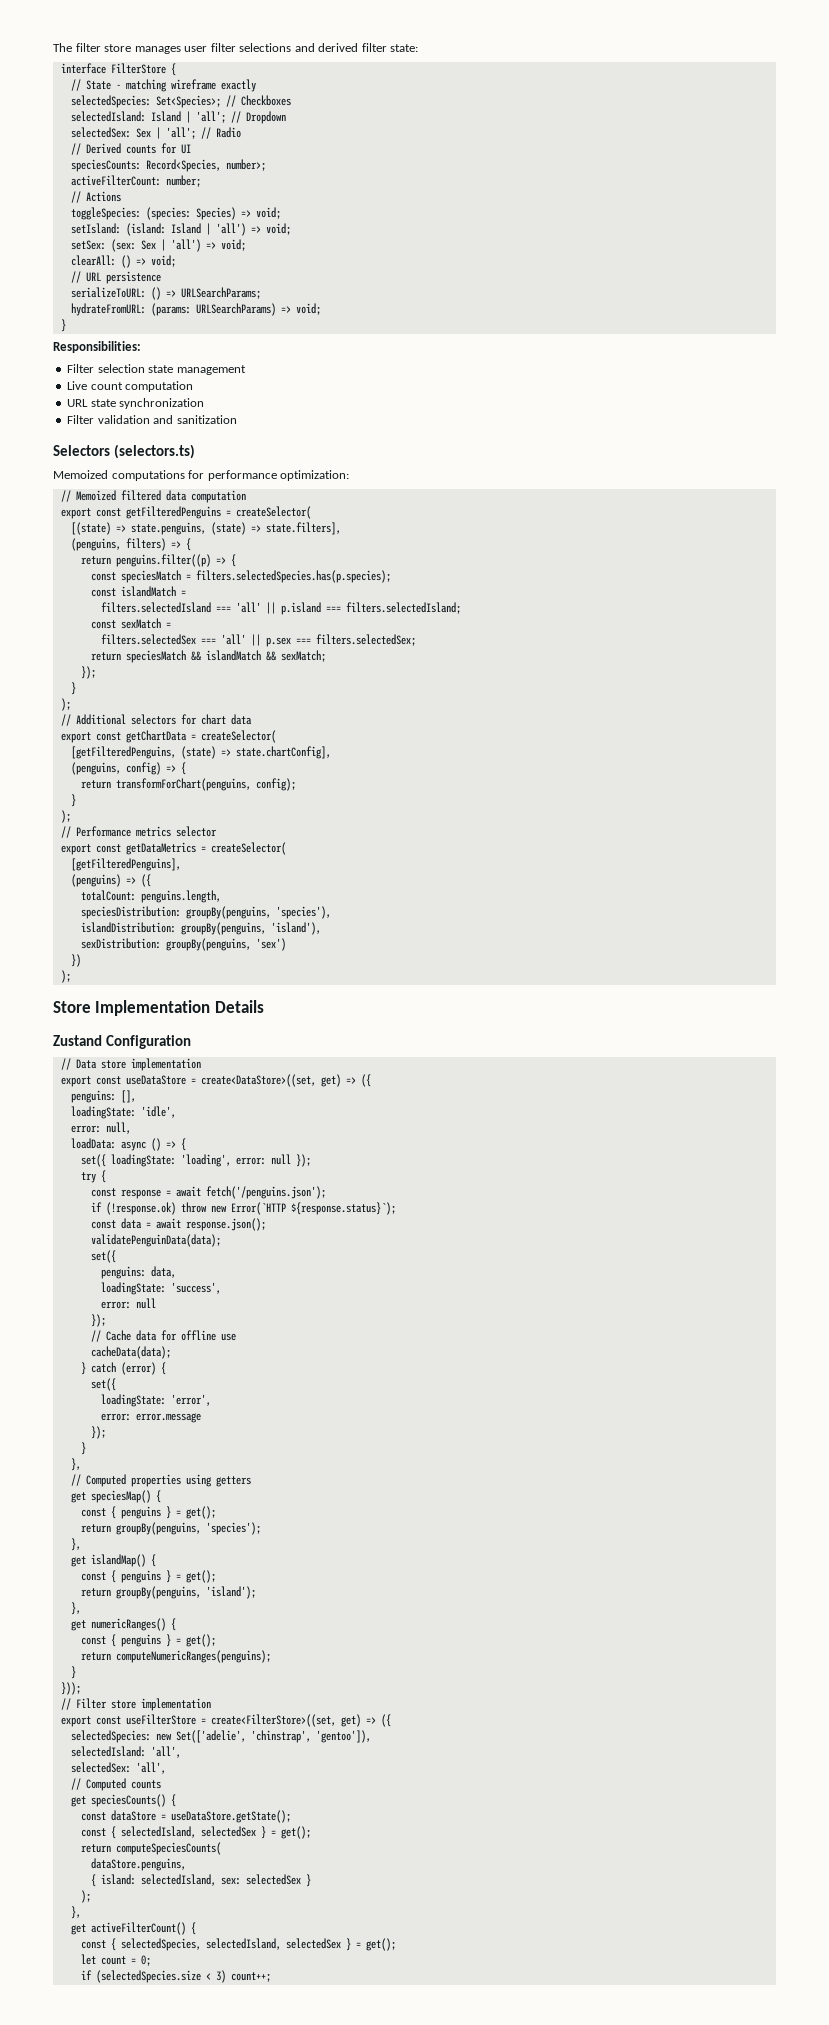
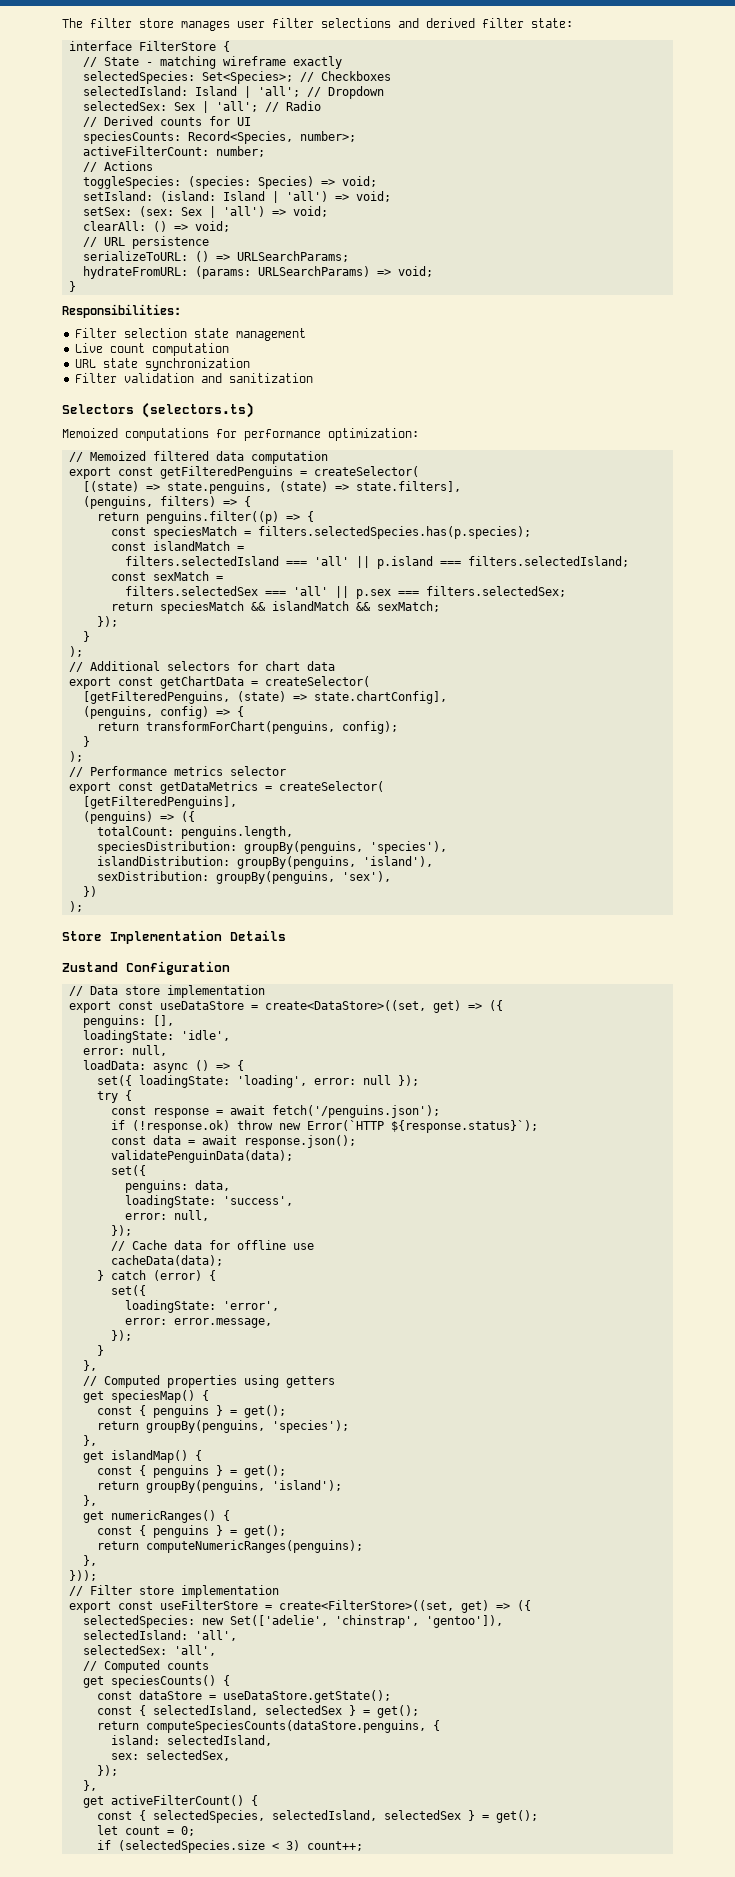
- sexDistribution: groupBy(penguins, 'sex')
+ sexDistribution: groupBy(penguins, 'sex'),
  loadingState: 'success',
- error: null
+ error: null,
- error: error.message
+ error: error.message,
  return computeNumericRanges(penguins);
- }
+ },
- return computeSpeciesCounts(
- dataStore.penguins,
- { island: selectedIsland, sex: selectedSex }
- );
+ return computeSpeciesCounts(dataStore.penguins, {
+ island: selectedIsland,
+ sex: selectedSex,
+ });

